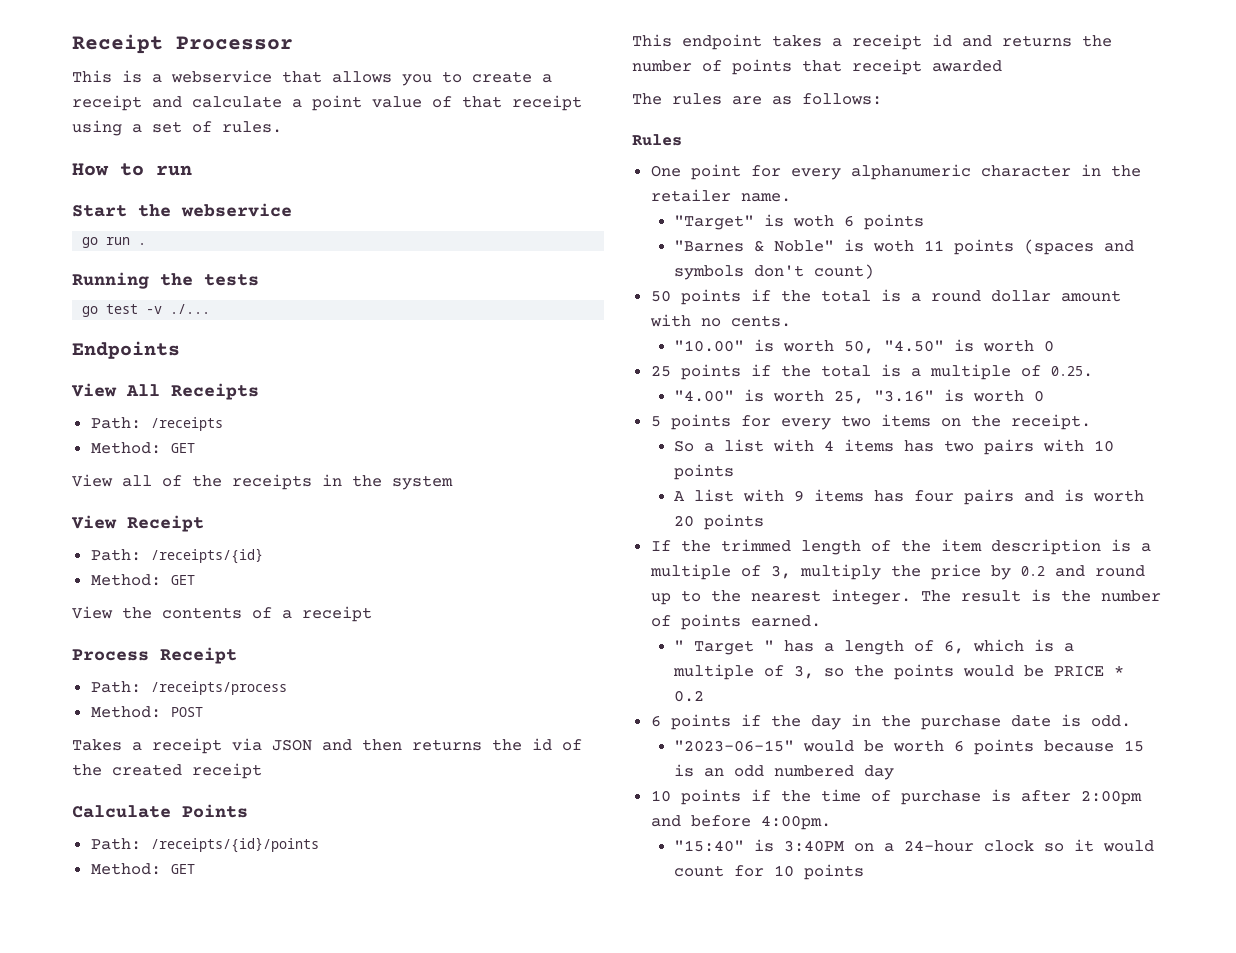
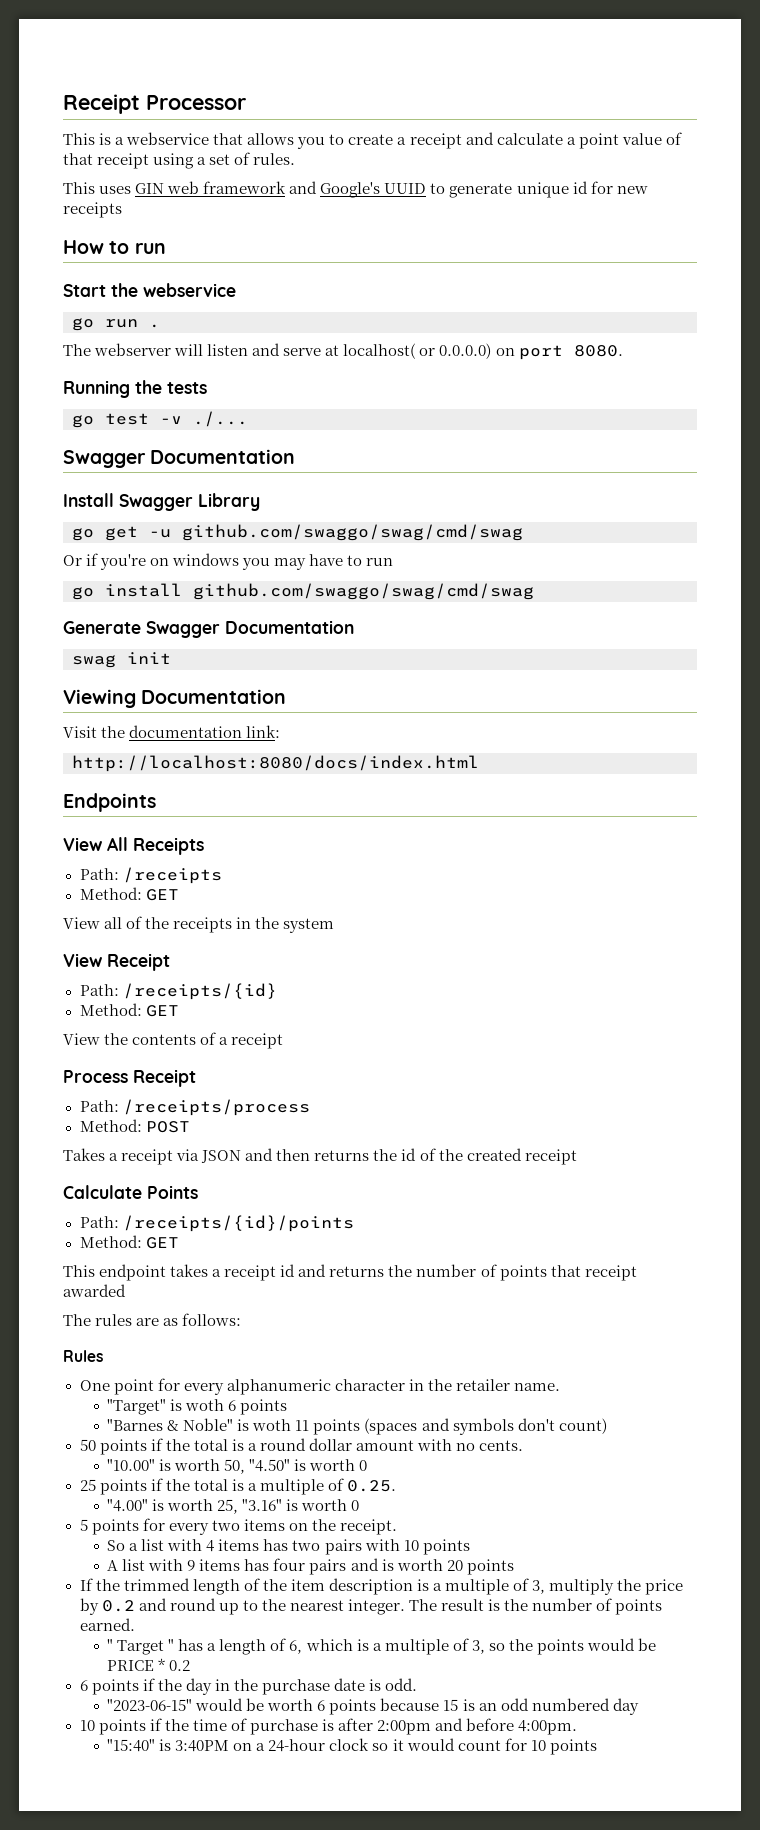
+ This uses GIN web framework and Google's UUID to generate unique id for new receipts
+ The webserver will listen and serve at localhost( or 0.0.0.0) on port 8080.
  go test -v ./...
+ Swagger Documentation
+ Install Swagger Library
+ go get -u github.com/swaggo/swag/cmd/swag
+ Or if you're on windows you may have to run
+ go install github.com/swaggo/swag/cmd/swag
+ Generate Swagger Documentation
+ swag init
+ Viewing Documentation
+ Visit the documentation link:
+ http://localhost:8080/docs/index.html

